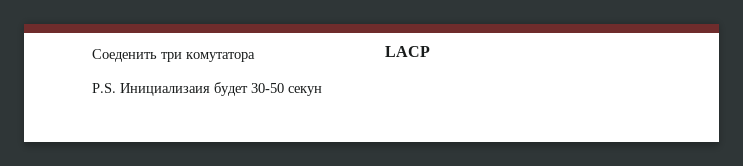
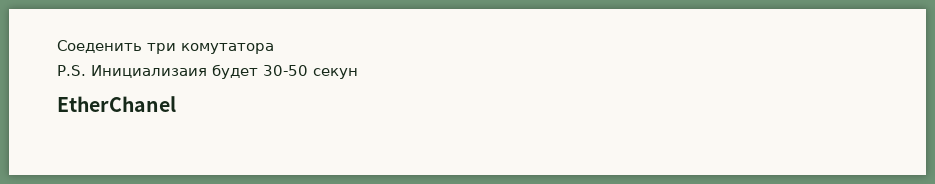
- LACP
+ EtherChanel

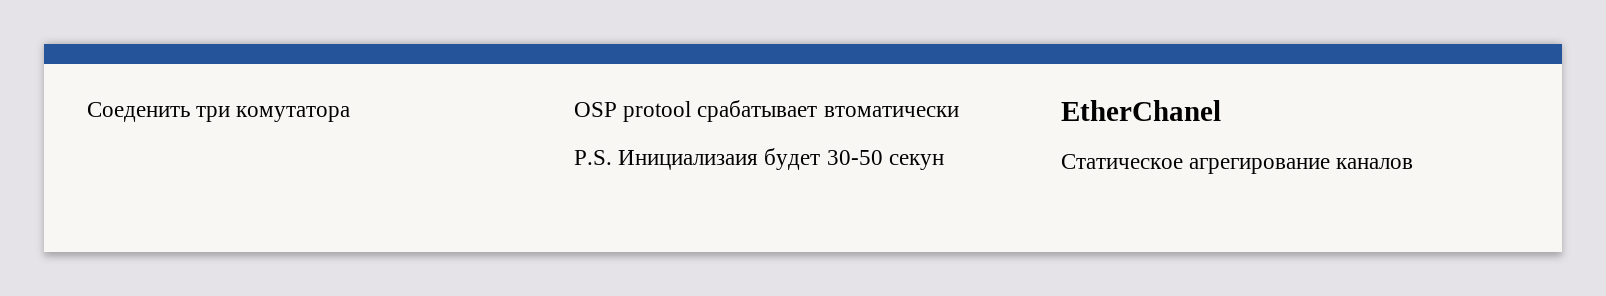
+ OSP protool срабатывает втоматически
+ Статическое агрегирование каналов

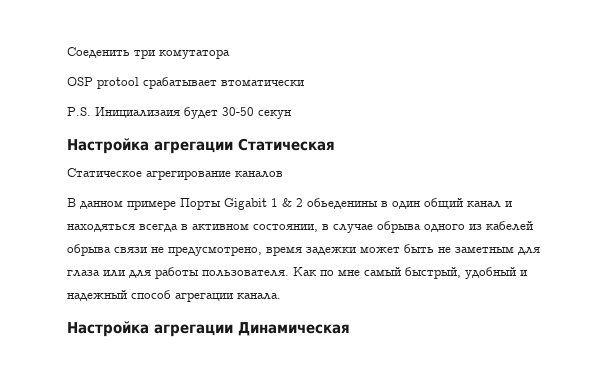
- EtherChanel
+ Настройка агрегации Статическая
+ В данном примере Порты Gigabit 1 & 2 обьеденины в один общий канал и находяться всегда в активном состоянии, в случае обрыва одного из кабелей обрыва связи не предусмотрено, время задежки может быть не заметным для глаза или для работы пользователя. Как по мне самый быстрый, удобный и надежный способ агрегации канала.
+ Настройка агрегации Динамическая

